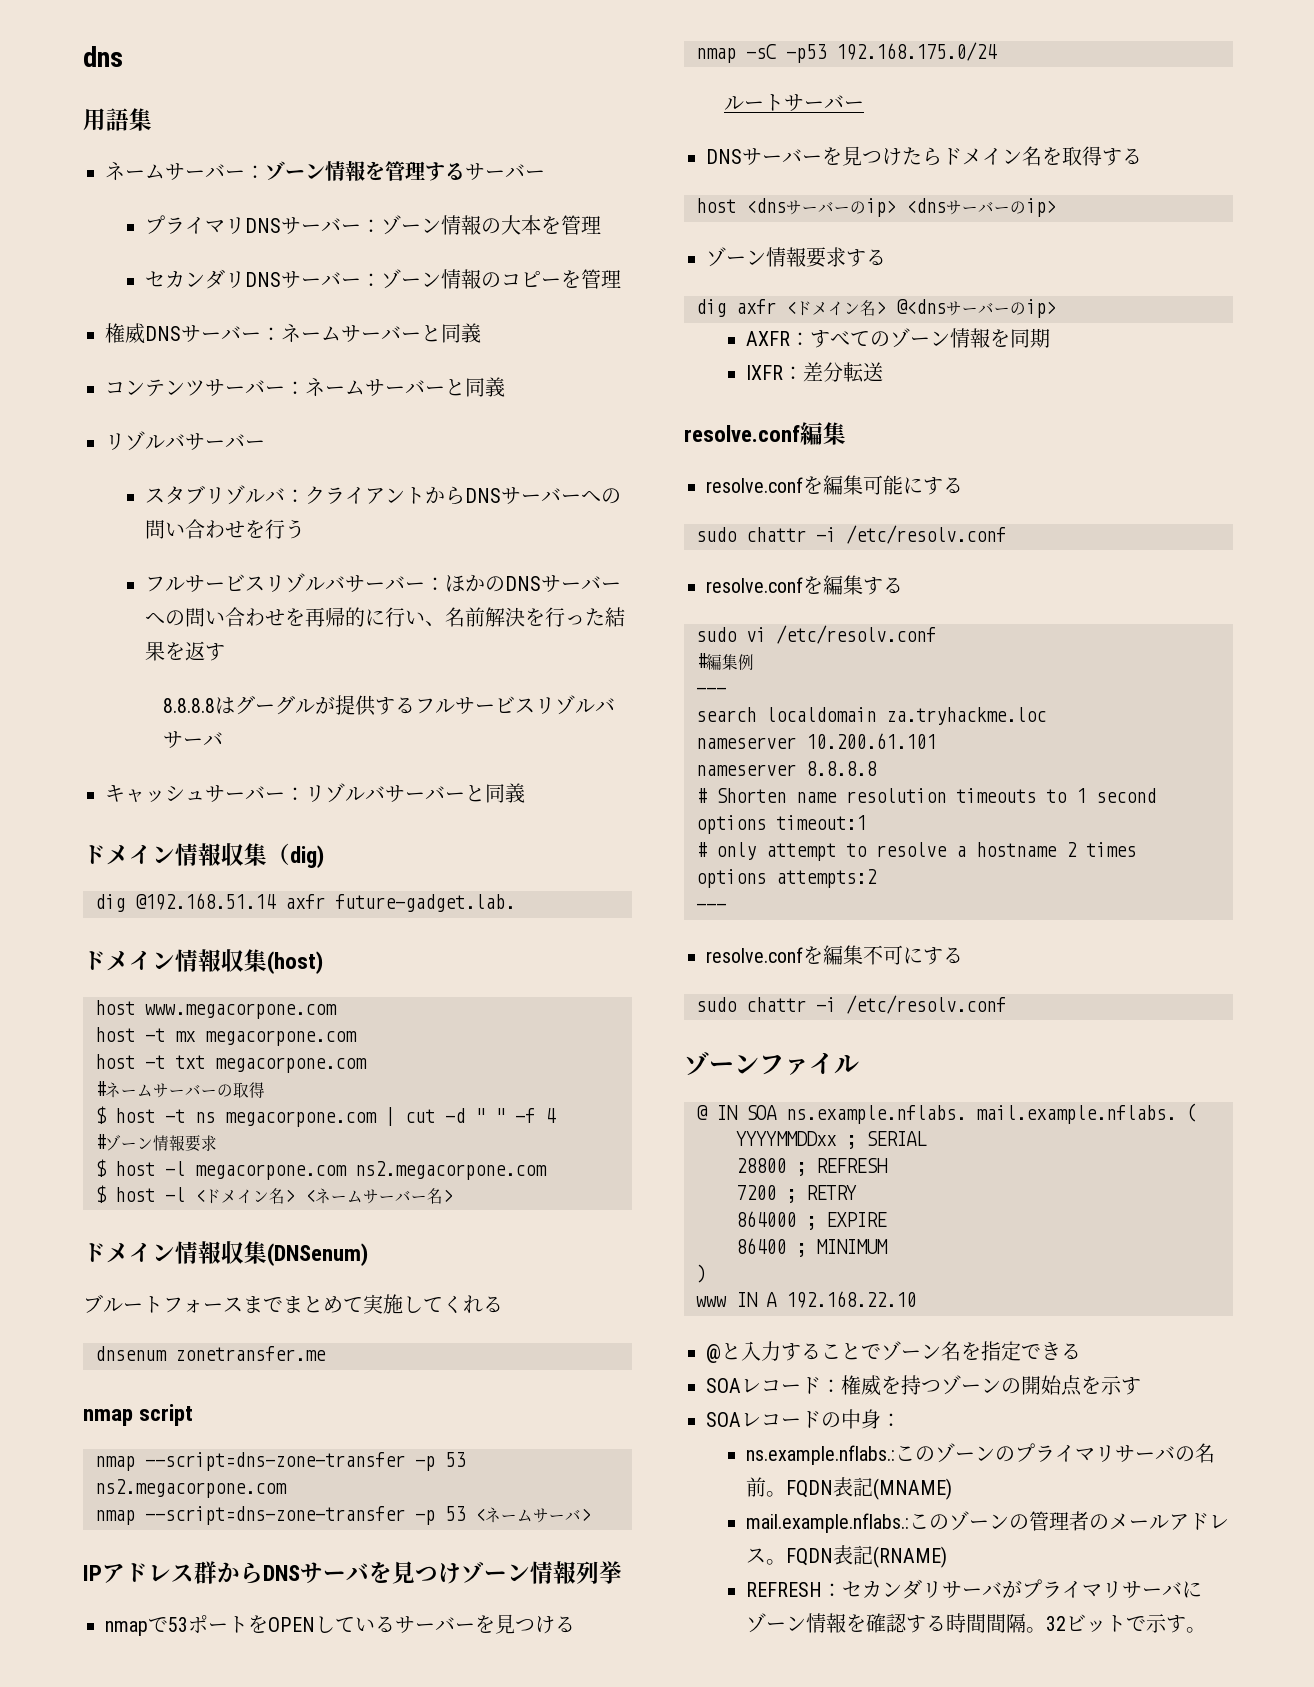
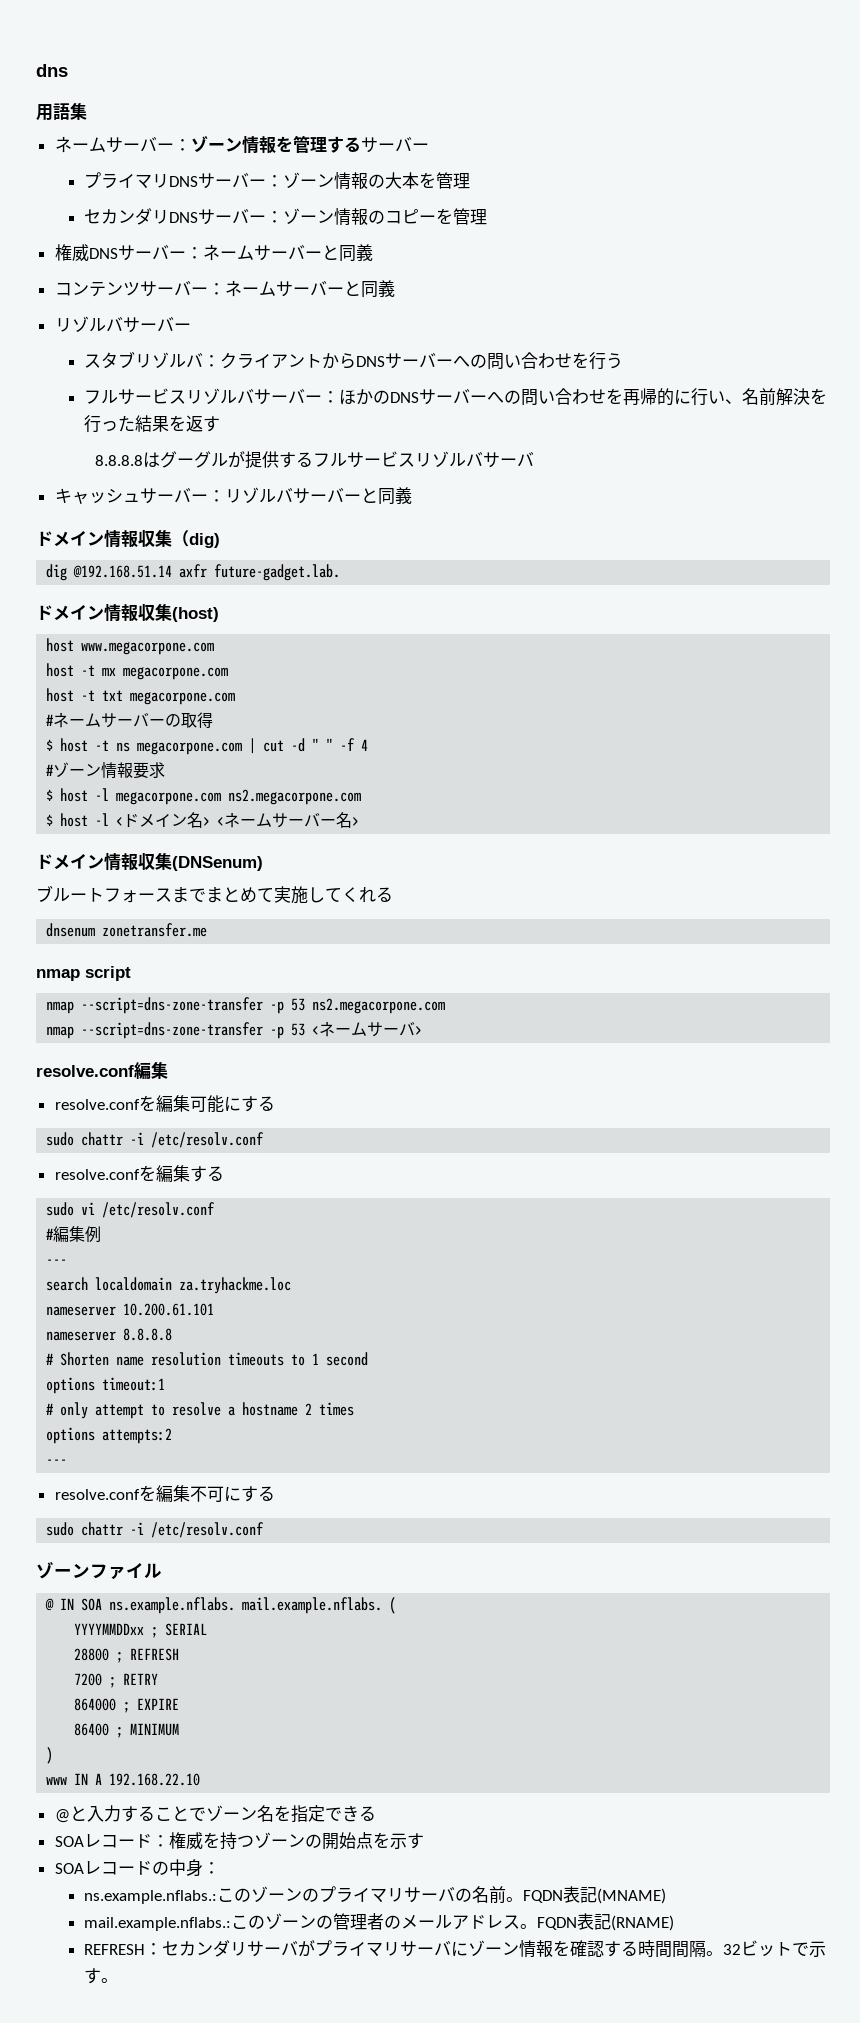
- IPアドレス群からDNSサーバを見つけゾーン情報列挙
- nmapで53ポートをOPENしているサーバーを見つける
- nmap -sC -p53 192.168.175.0/24
- ルートサーバー
- DNSサーバーを見つけたらドメイン名を取得する
- host <dnsサーバーのip> <dnsサーバーのip>
- ゾーン情報要求する
- dig axfr <ドメイン名> @<dnsサーバーのip>
- AXFR：すべてのゾーン情報を同期
- IXFR：差分転送

